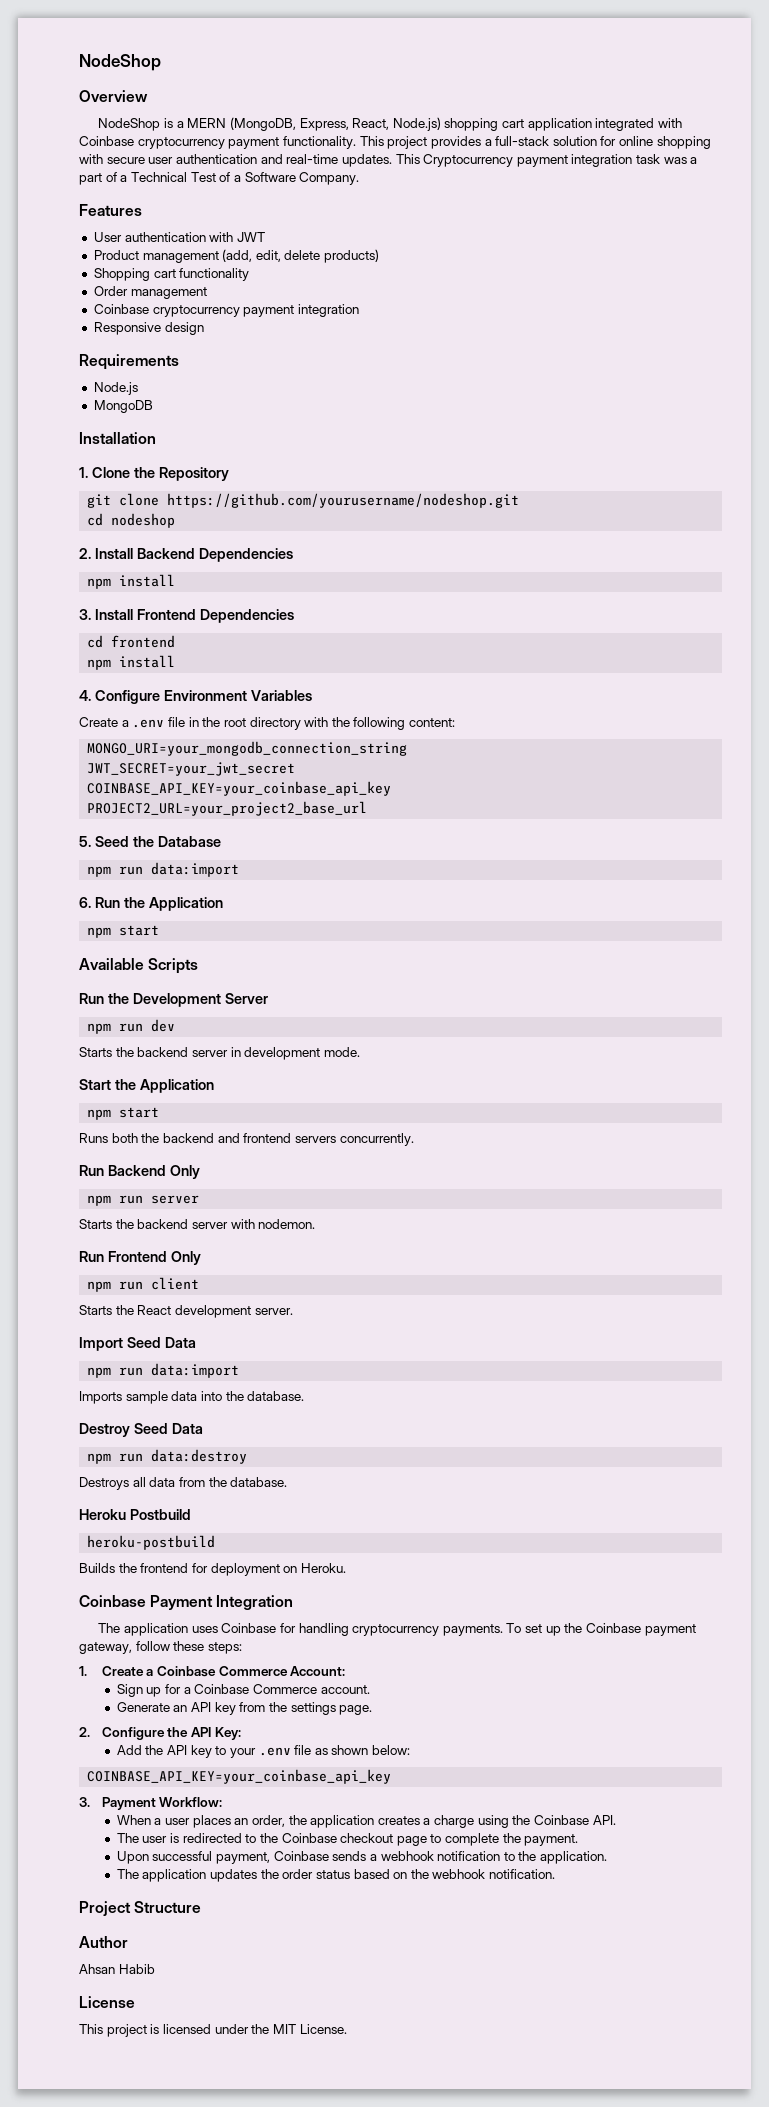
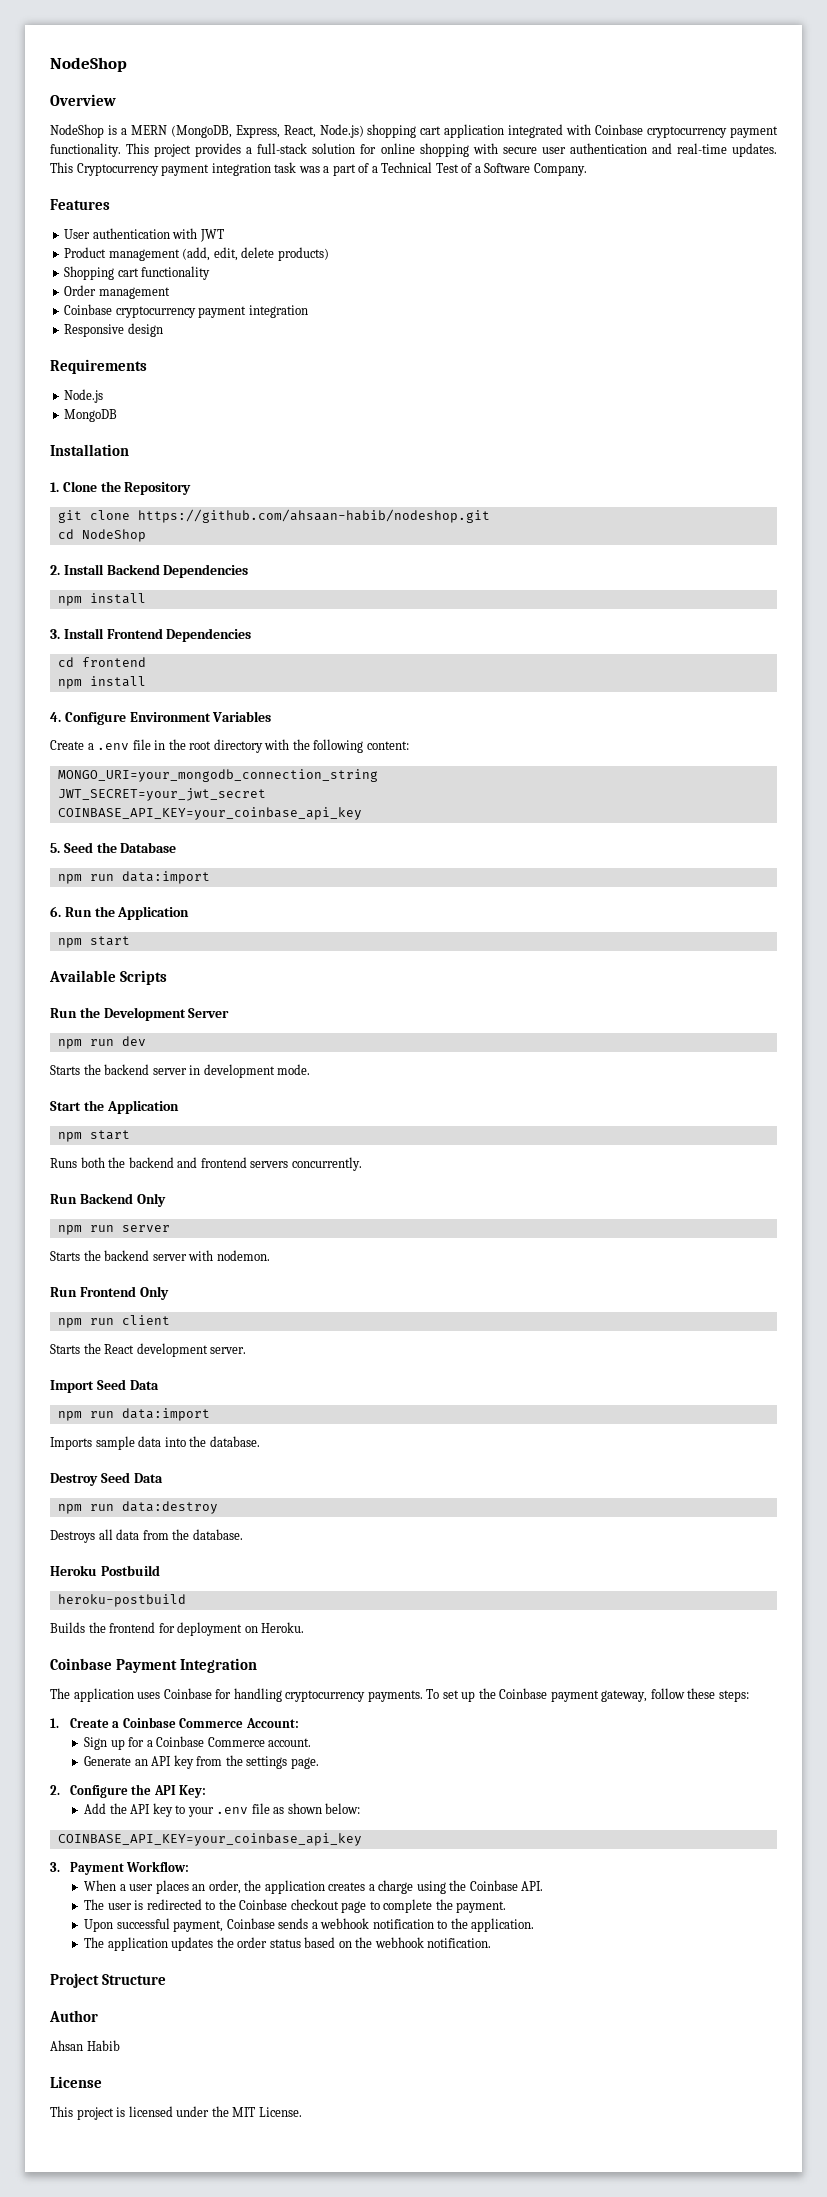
- git clone https://github.com/yourusername/nodeshop.git
- cd nodeshop
+ git clone https://github.com/ahsaan-habib/nodeshop.git
+ cd NodeShop
- PROJECT2_URL=your_project2_base_url

